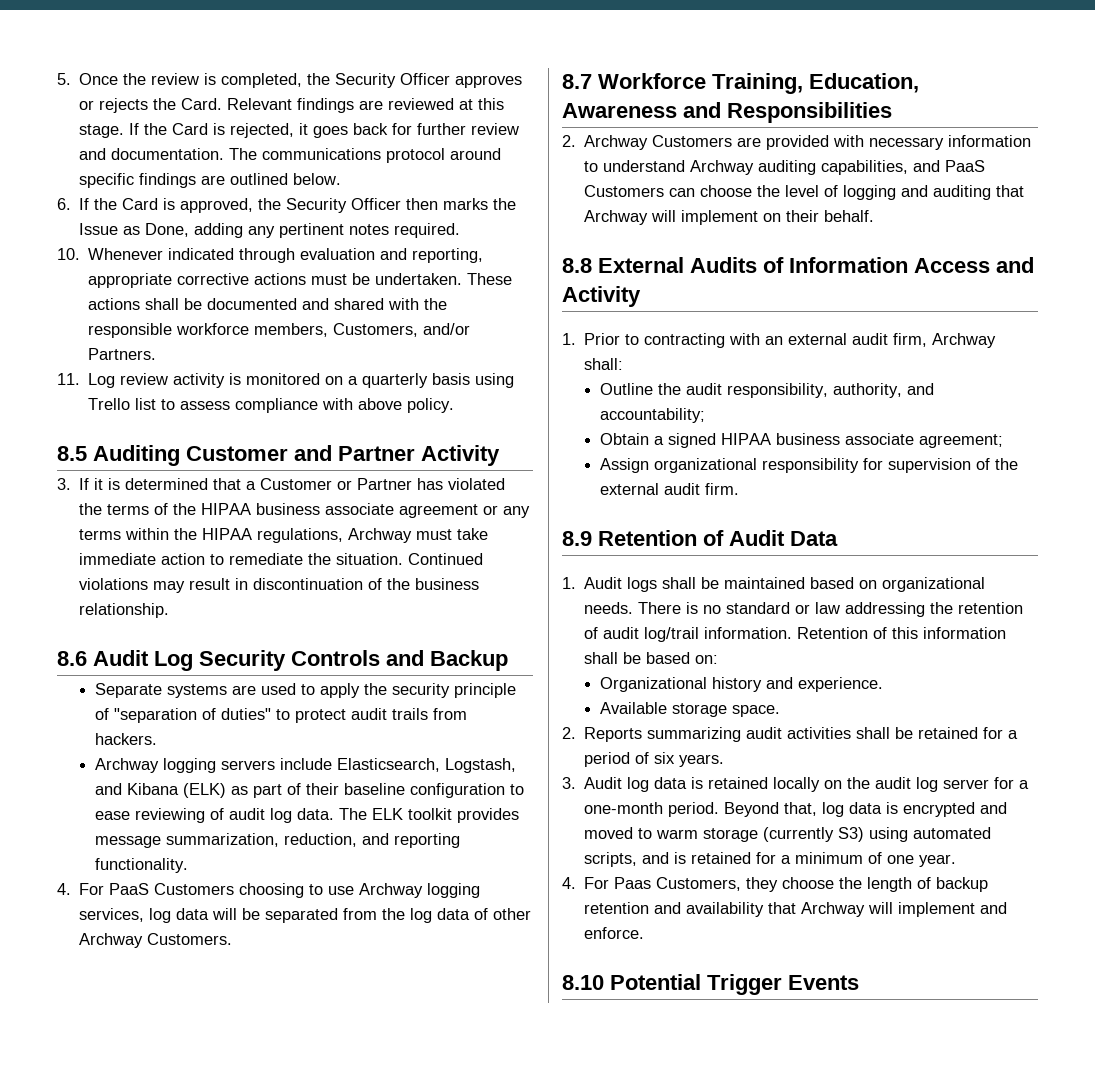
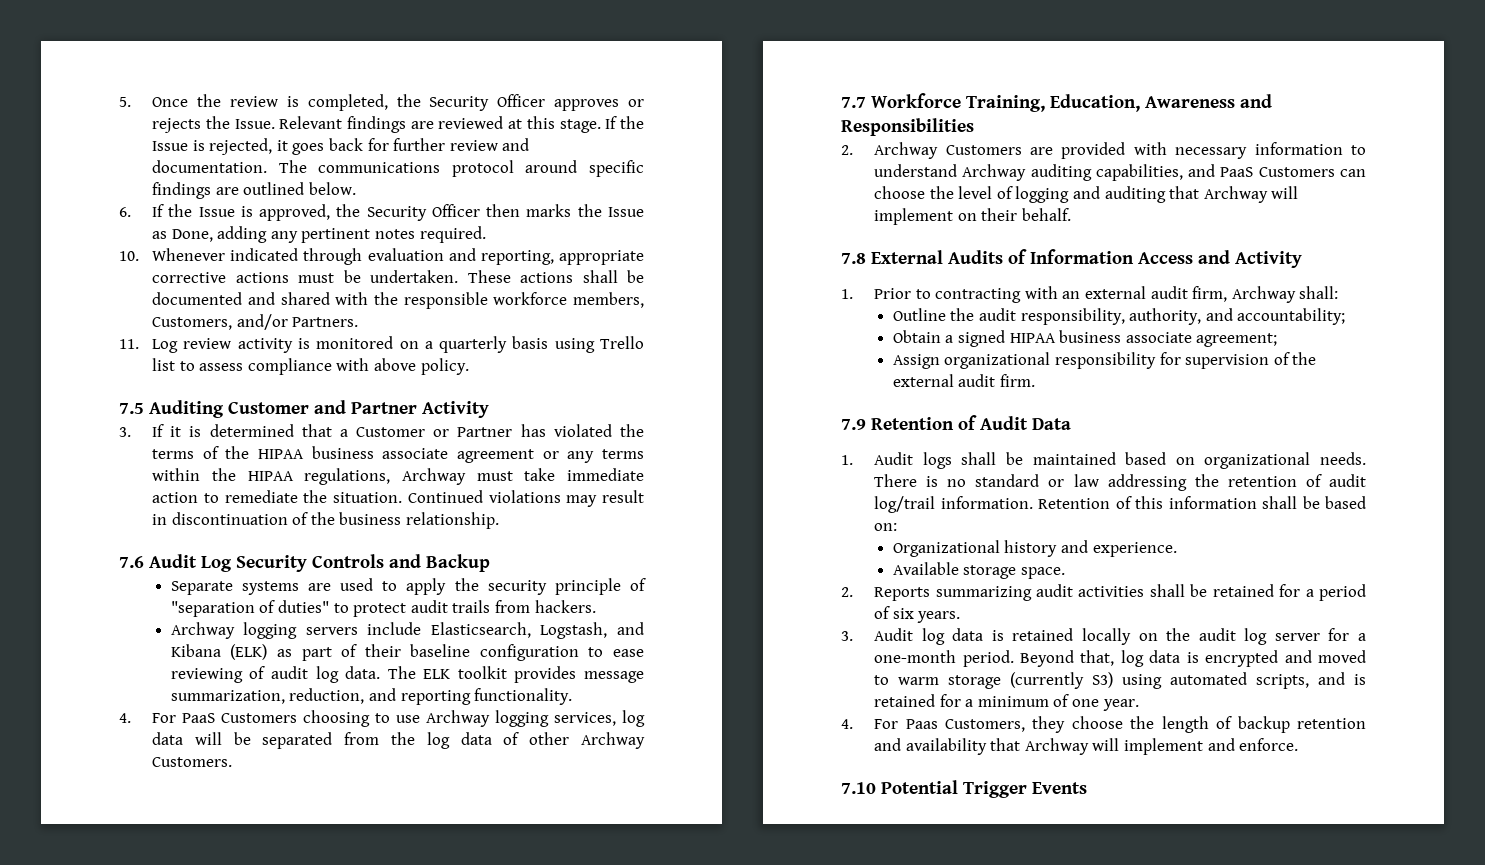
- 5. Once the review is completed, the Security Officer approves or rejects the Card.
+ 5. Once the review is completed, the Security Officer approves or rejects the Issue.
- If the Card is rejected, it goes back for further review and documentation.
+ If the Issue is rejected, it goes back for further review and documentation.
- 6. If the Card is approved, the Security Officer then marks the Issue as Done, adding any pertinent notes required.
+ 6. If the Issue is approved, the Security Officer then marks the Issue as Done, adding any pertinent notes required.
- 8.5 Auditing Customer and Partner Activity
+ 7.5 Auditing Customer and Partner Activity
- 8.6 Audit Log Security Controls and Backup
+ 7.6 Audit Log Security Controls and Backup
- 8.7 Workforce Training, Education, Awareness and Responsibilities
+ 7.7 Workforce Training, Education, Awareness and Responsibilities
- 8.8 External Audits of Information Access and Activity
+ 7.8 External Audits of Information Access and Activity
- 8.9 Retention of Audit Data
+ 7.9 Retention of Audit Data
- 8.10 Potential Trigger Events
+ 7.10 Potential Trigger Events

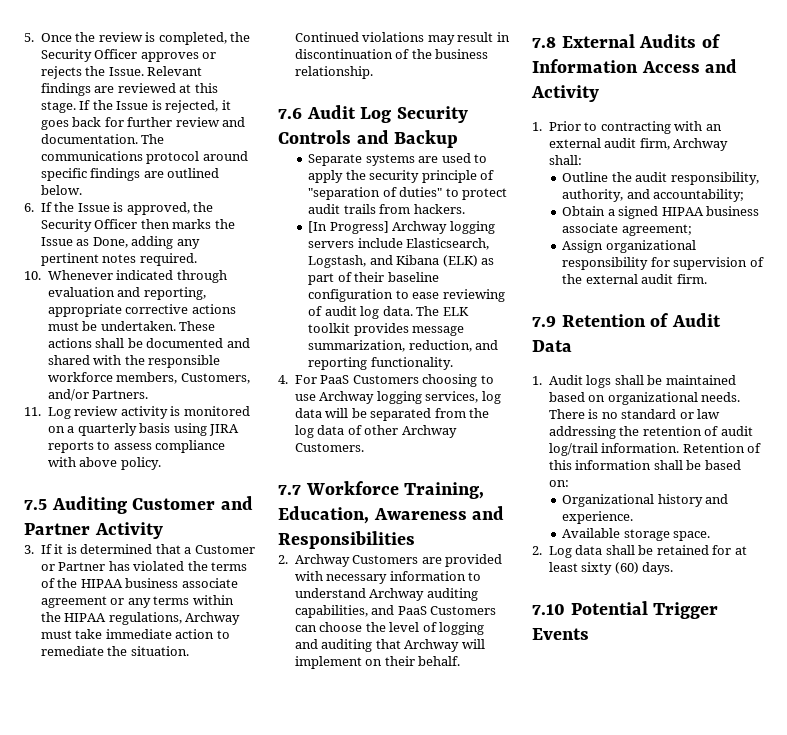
- 11. Log review activity is monitored on a quarterly basis using Trello list to assess compliance with above policy.
+ 11. Log review activity is monitored on a quarterly basis using JIRA reports to assess compliance with above policy.
- Archway logging servers include Elasticsearch, Logstash, and Kibana (ELK) as part of their baseline configuration to ease reviewing of audit log data.
+ [In Progress] Archway logging servers include Elasticsearch, Logstash, and Kibana (ELK) as part of their baseline configuration to ease reviewing of audit log data.
- 2. Reports summarizing audit activities shall be retained for a period of six years.
- 3. Audit log data is retained locally on the audit log server for a one-month period. Beyond that, log data is encrypted and moved to warm storage (currently S3) using automated scripts, and is retained for a minimum of one year.
- 4. For Paas Customers, they choose the length of backup retention and availability that Archway will implement and enforce.
+ 2. Log data shall be retained for at least sixty (60) days.

